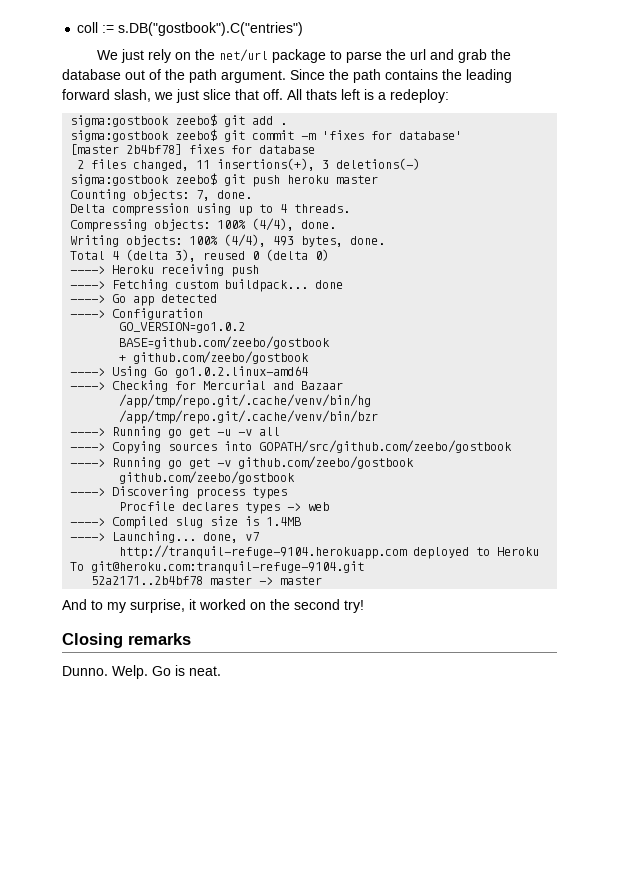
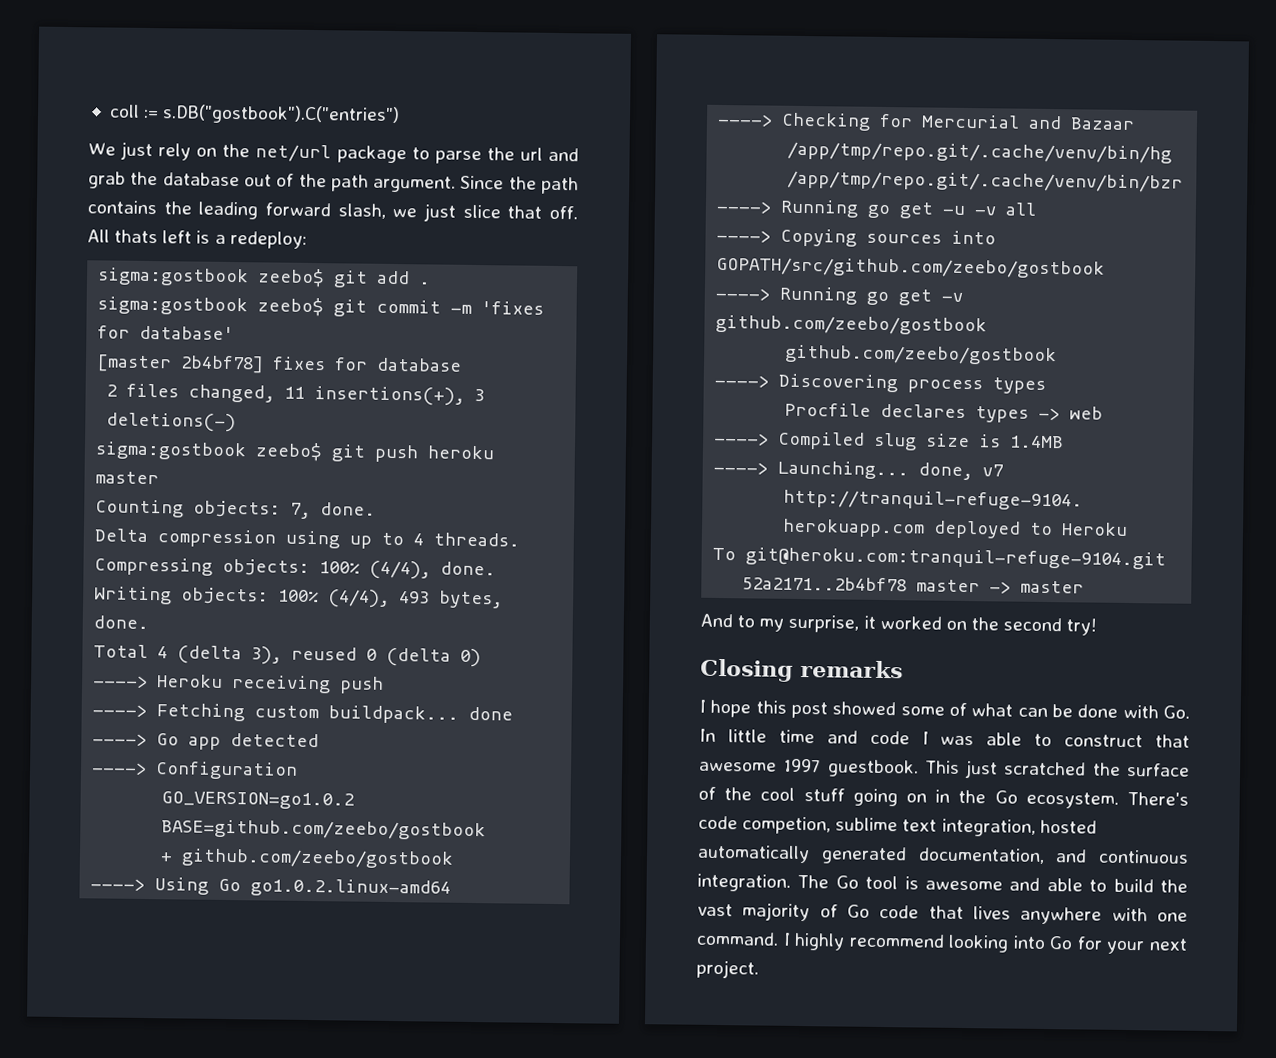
- Dunno. Welp. Go is neat.
+ I hope this post showed some of what can be done with Go. In little time and code I was able to construct that awesome 1997 guestbook. This just scratched the surface of the cool stuff going on in the Go ecosystem. There's code competion, sublime text integration, hosted automatically generated documentation, and continuous integration. The Go tool is awesome and able to build the vast majority of Go code that lives anywhere with one command. I highly recommend looking into Go for your next project.

